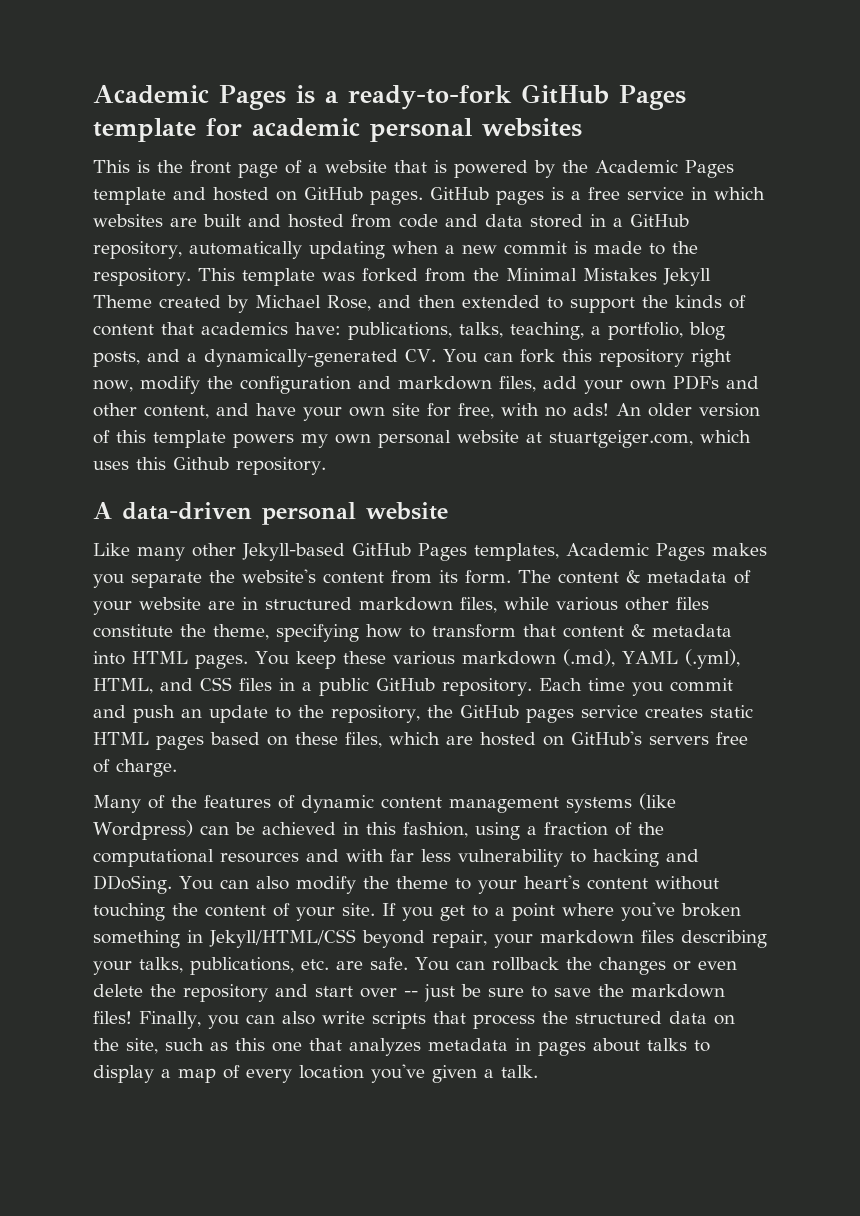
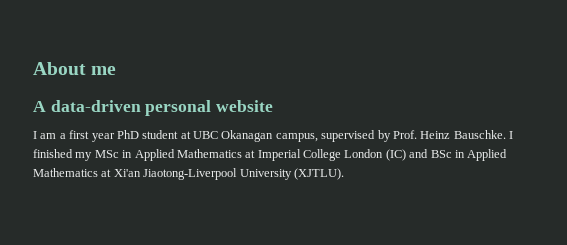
- Academic Pages is a ready-to-fork GitHub Pages template for academic personal websites
- This is the front page of a website that is powered by the Academic Pages template and hosted on GitHub pages. GitHub pages is a free service in which websites are built and hosted from code and data stored in a GitHub repository, automatically updating when a new commit is made to the respository. This template was forked from the Minimal Mistakes Jekyll Theme created by Michael Rose, and then extended to support the kinds of content that academics have: publications, talks, teaching, a portfolio, blog posts, and a dynamically-generated CV. You can fork this repository right now, modify the configuration and markdown files, add your own PDFs and other content, and have your own site for free, with no ads! An older version of this template powers my own personal website at stuartgeiger.com, which uses this Github repository.
+ About me
  A data-driven personal website
- Like many other Jekyll-based GitHub Pages templates, Academic Pages makes you separate the website's content from its form. The content & metadata of your website are in structured markdown files, while various other files constitute the theme, specifying how to transform that content & metadata into HTML pages. You keep these various markdown (.md), YAML (.yml), HTML, and CSS files in a public GitHub repository. Each time you commit and push an update to the repository, the GitHub pages service creates static HTML pages based on these files, which are hosted on GitHub's servers free of charge.
- Many of the features of dynamic content management systems (like Wordpress) can be achieved in this fashion, using a fraction of the computational resources and with far less vulnerability to hacking and DDoSing. You can also modify the theme to your heart's content without touching the content of your site. If you get to a point where you've broken something in Jekyll/HTML/CSS beyond repair, your markdown files describing your talks, publications, etc. are safe. You can rollback the changes or even delete the repository and start over -- just be sure to save the markdown files! Finally, you can also write scripts that process the structured data on the site, such as this one that analyzes metadata in pages about talks to display a map of every location you've given a talk.
+ I am a first year PhD student at UBC Okanagan campus, supervised by Prof. Heinz Bauschke. I finished my MSc in Applied Mathematics at Imperial College London (IC) and BSc in Applied Mathematics at Xi'an Jiaotong-Liverpool University (XJTLU).

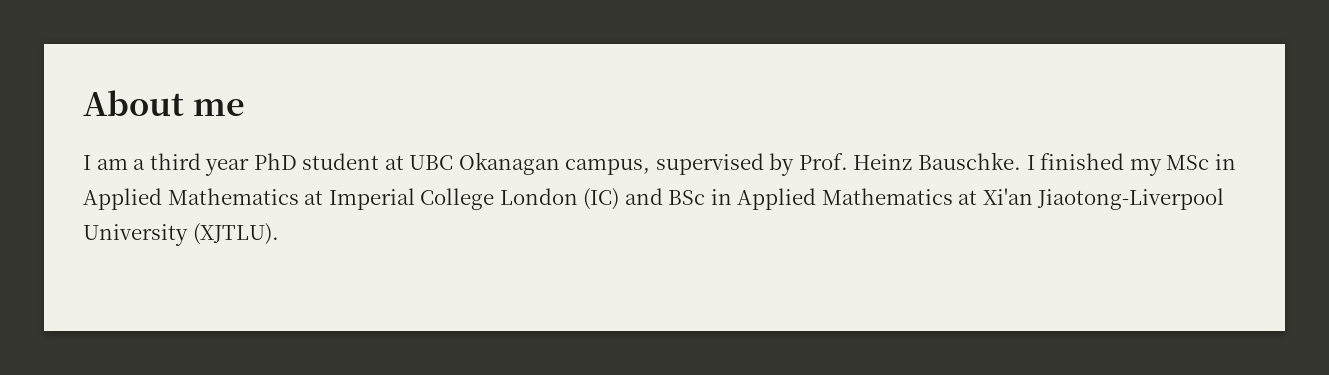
- A data-driven personal website
- I am a first year PhD student at UBC Okanagan campus, supervised by Prof. Heinz Bauschke.
+ I am a third year PhD student at UBC Okanagan campus, supervised by Prof. Heinz Bauschke.

